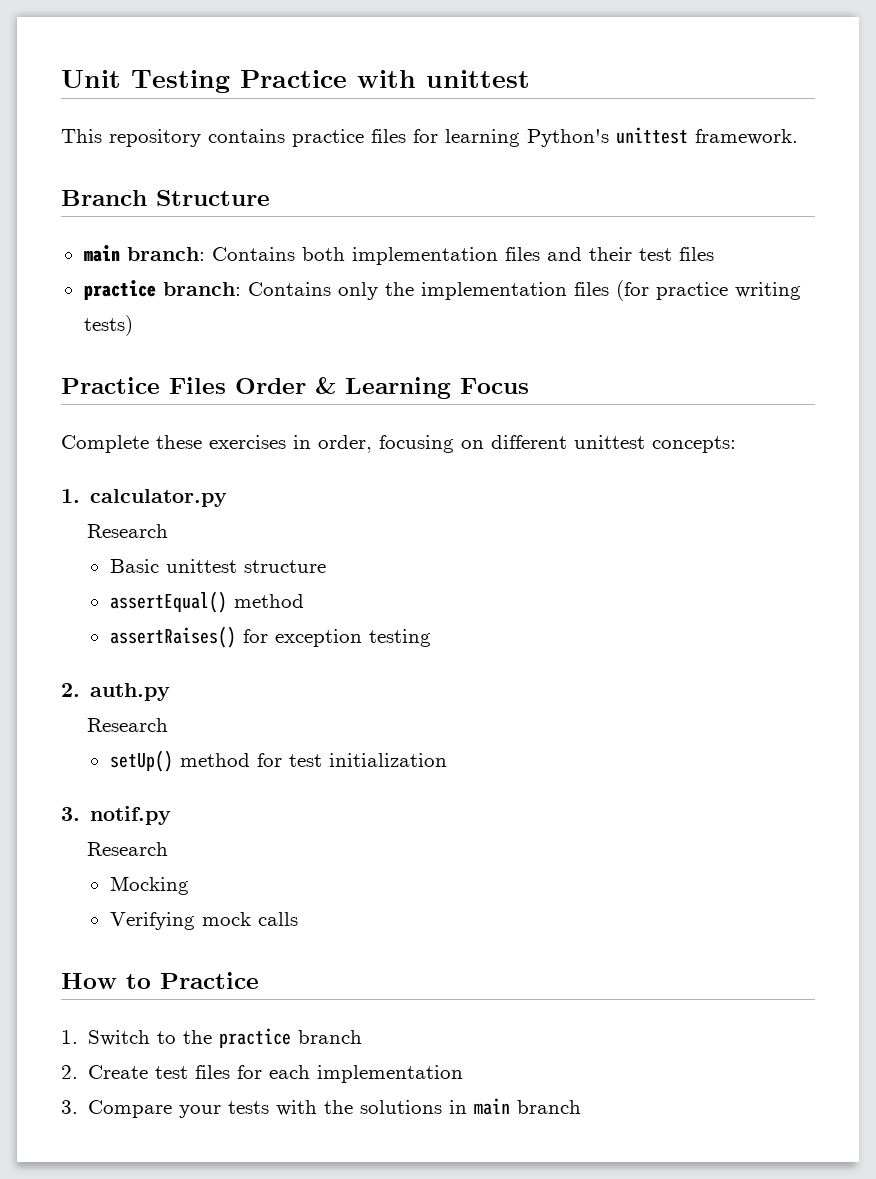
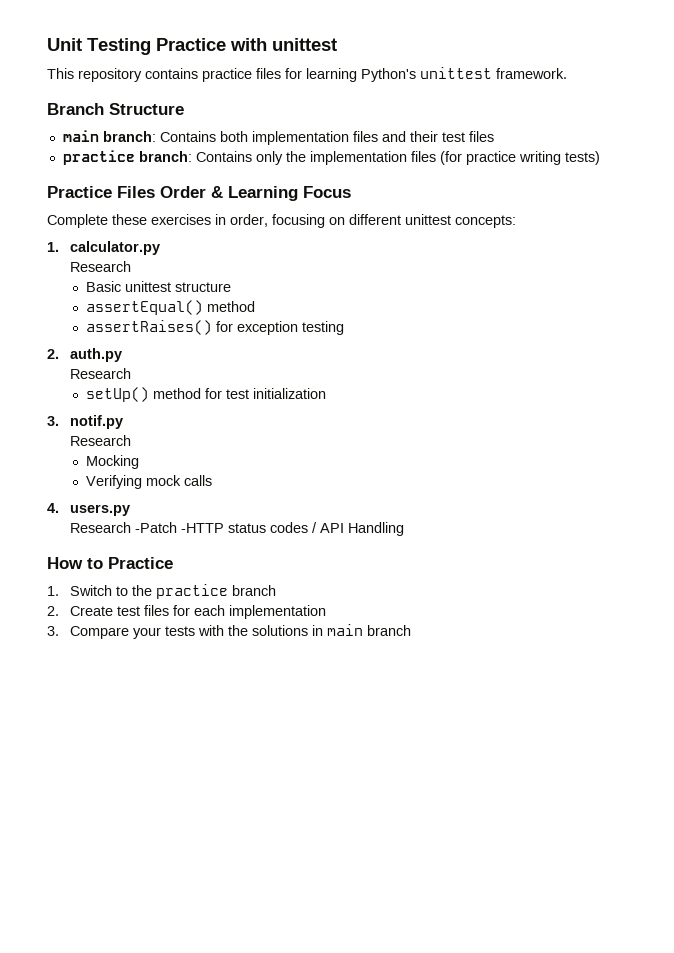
+ 4. users.py
+ Research -Patch -HTTP status codes / API Handling

